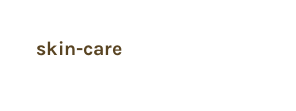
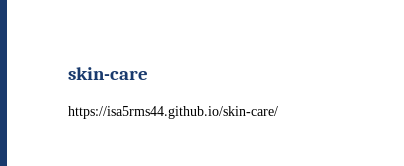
+ https://isa5rms44.github.io/skin-care/

